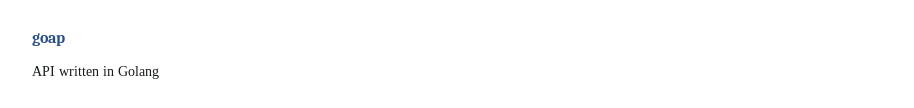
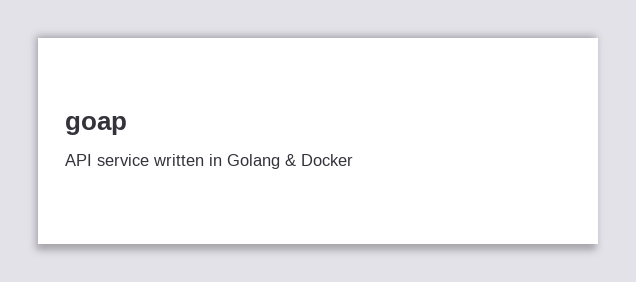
- API written in Golang
+ API service written in Golang & Docker

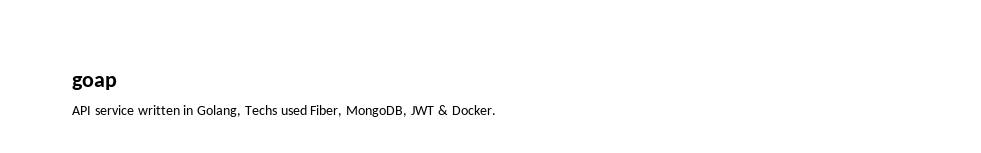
- API service written in Golang & Docker
+ API service written in Golang, Techs used Fiber, MongoDB, JWT & Docker.

